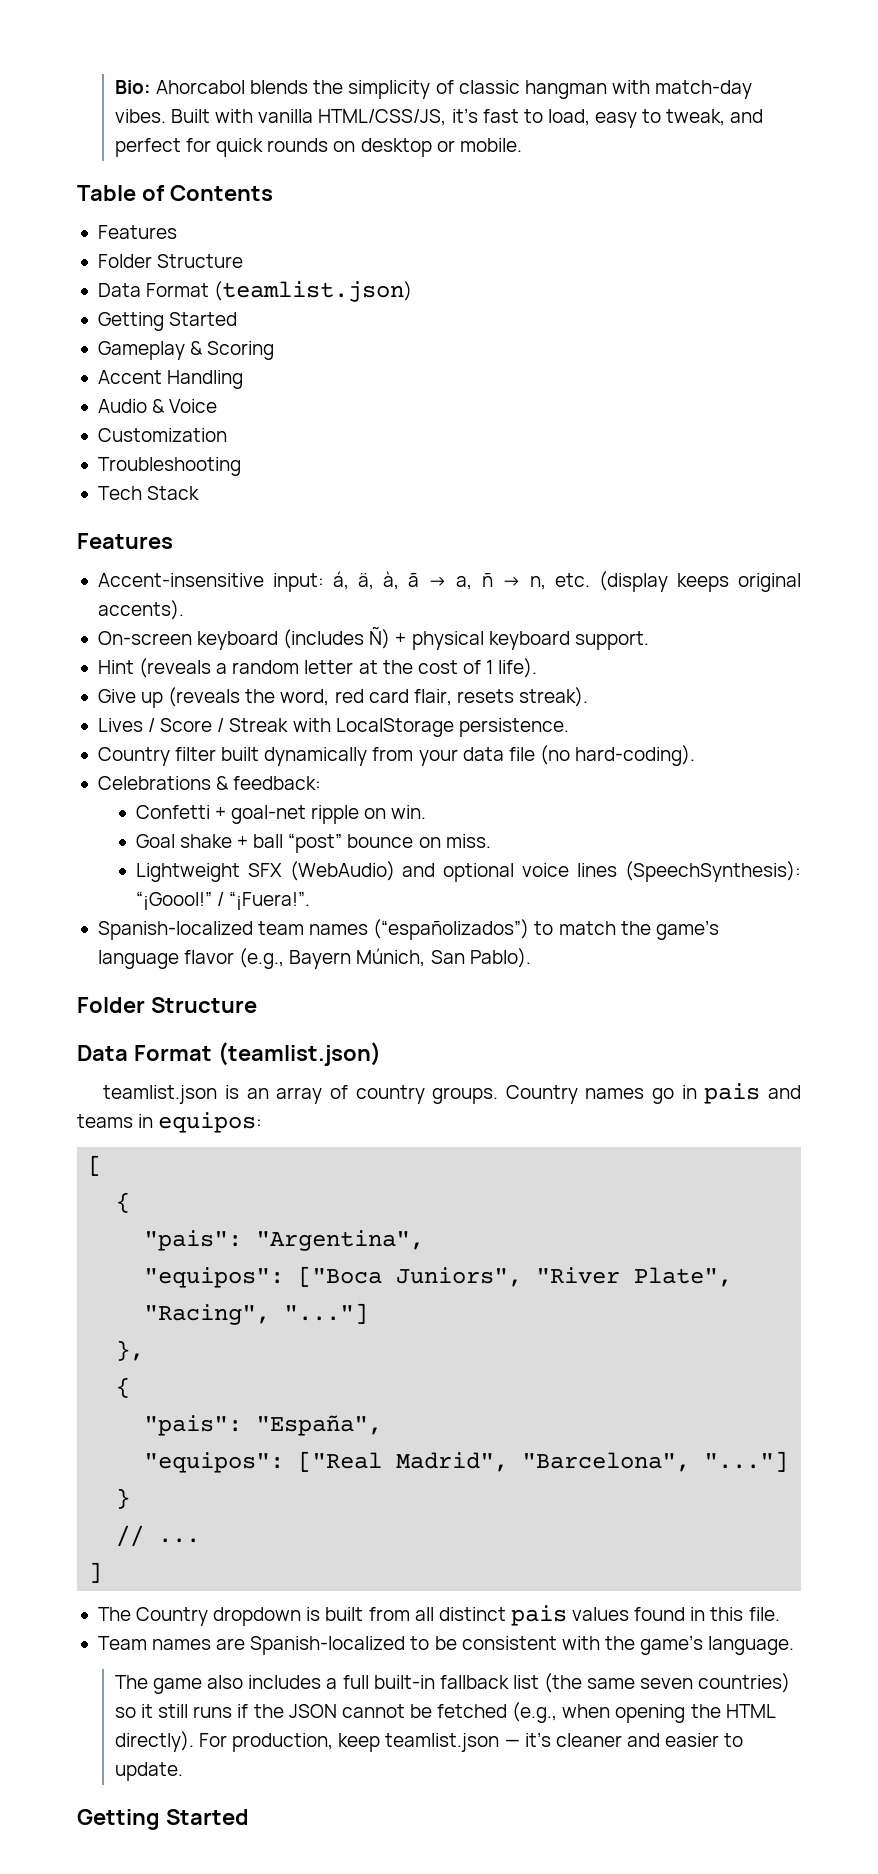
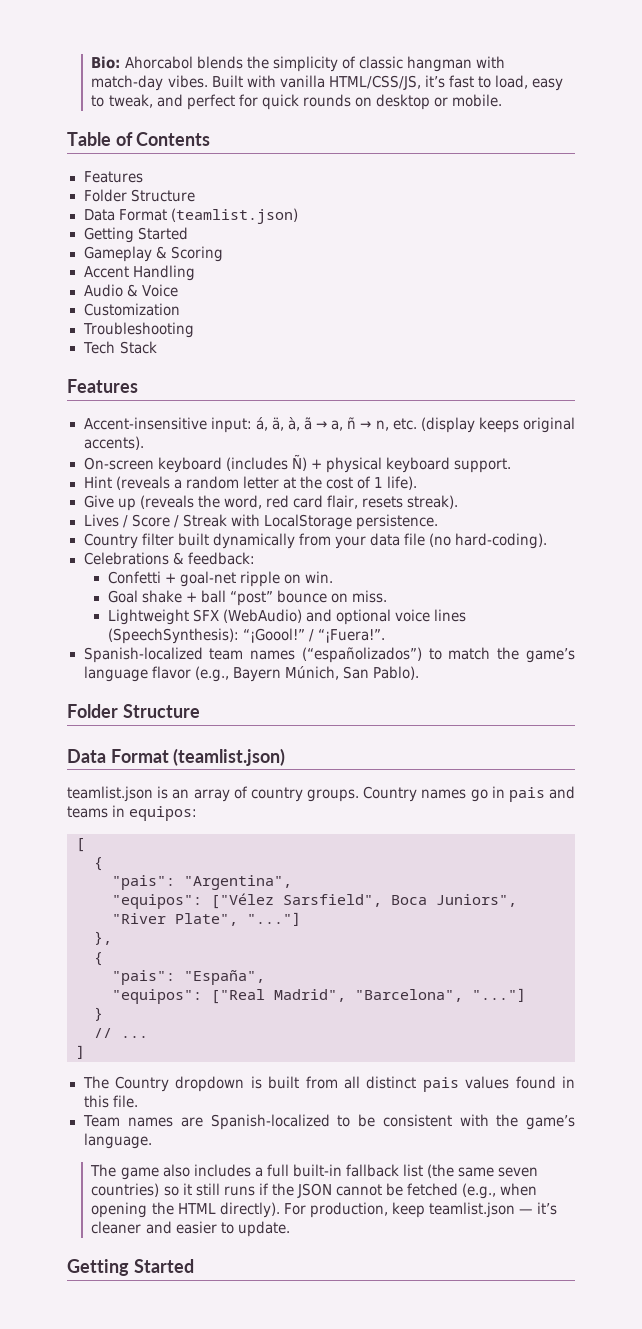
- "equipos": ["Boca Juniors", "River Plate", "Racing", "..."]
+ "equipos": ["Vélez Sarsfield", Boca Juniors", "River Plate", "..."]

